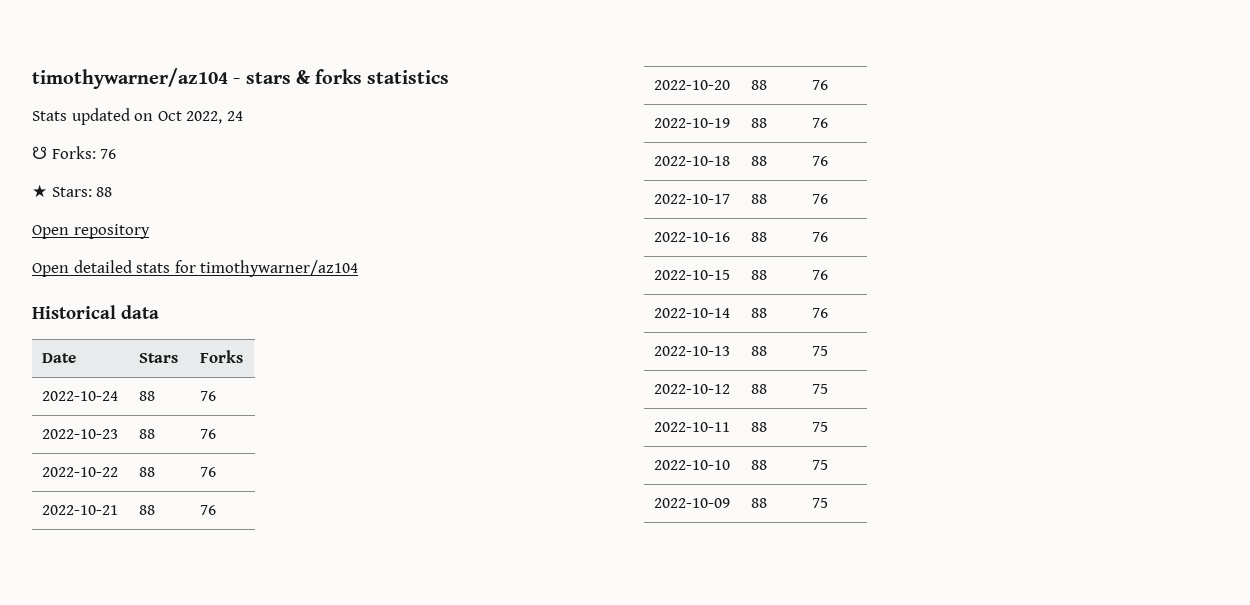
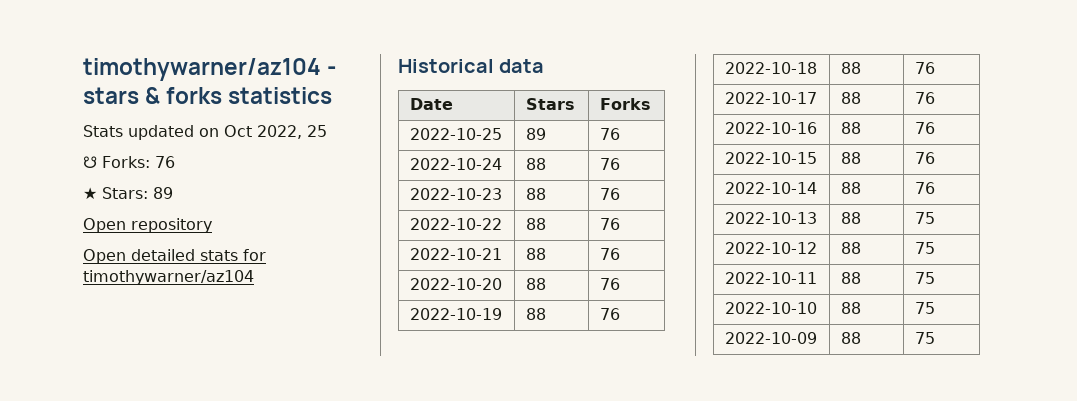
- Stats updated on Oct 2022, 24
+ Stats updated on Oct 2022, 25
- ★ Stars: 88
+ ★ Stars: 89
+ 2022-10-25 | 89 | 76

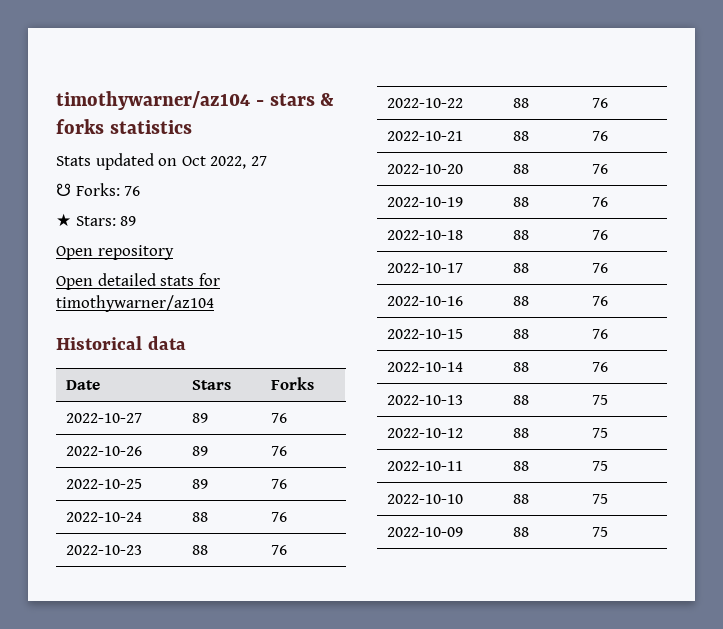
- Stats updated on Oct 2022, 25
+ Stats updated on Oct 2022, 27
+ 2022-10-27 | 89 | 76
+ 2022-10-26 | 89 | 76

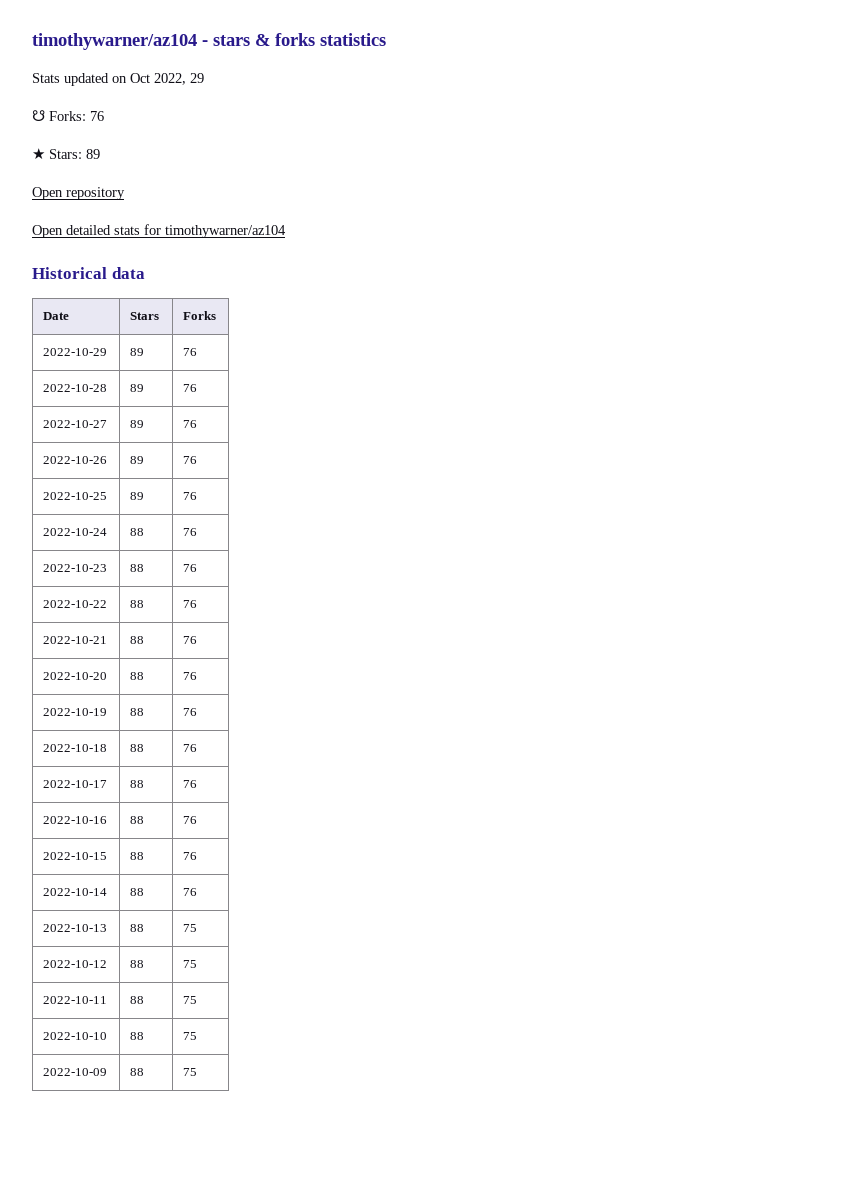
- Stats updated on Oct 2022, 27
+ Stats updated on Oct 2022, 29
+ 2022-10-29 | 89 | 76
+ 2022-10-28 | 89 | 76

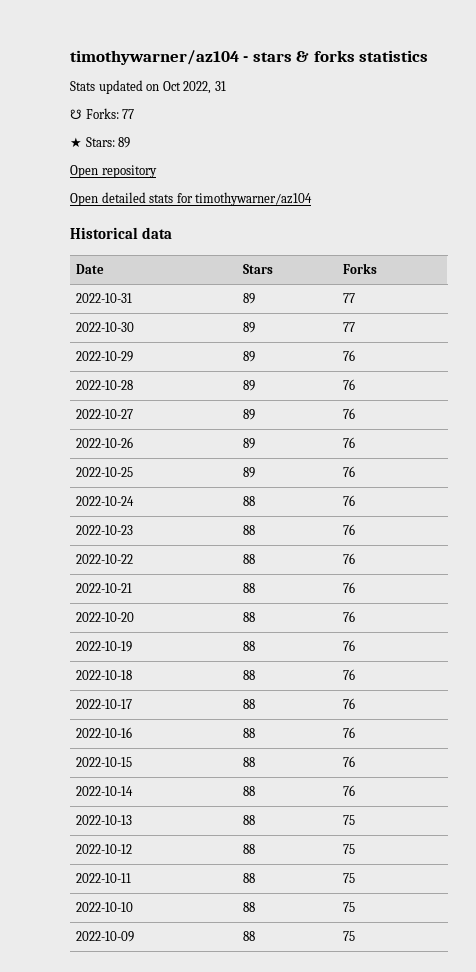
- Stats updated on Oct 2022, 29
+ Stats updated on Oct 2022, 31
- ☋ Forks: 76
+ ☋ Forks: 77
+ 2022-10-31 | 89 | 77
+ 2022-10-30 | 89 | 77

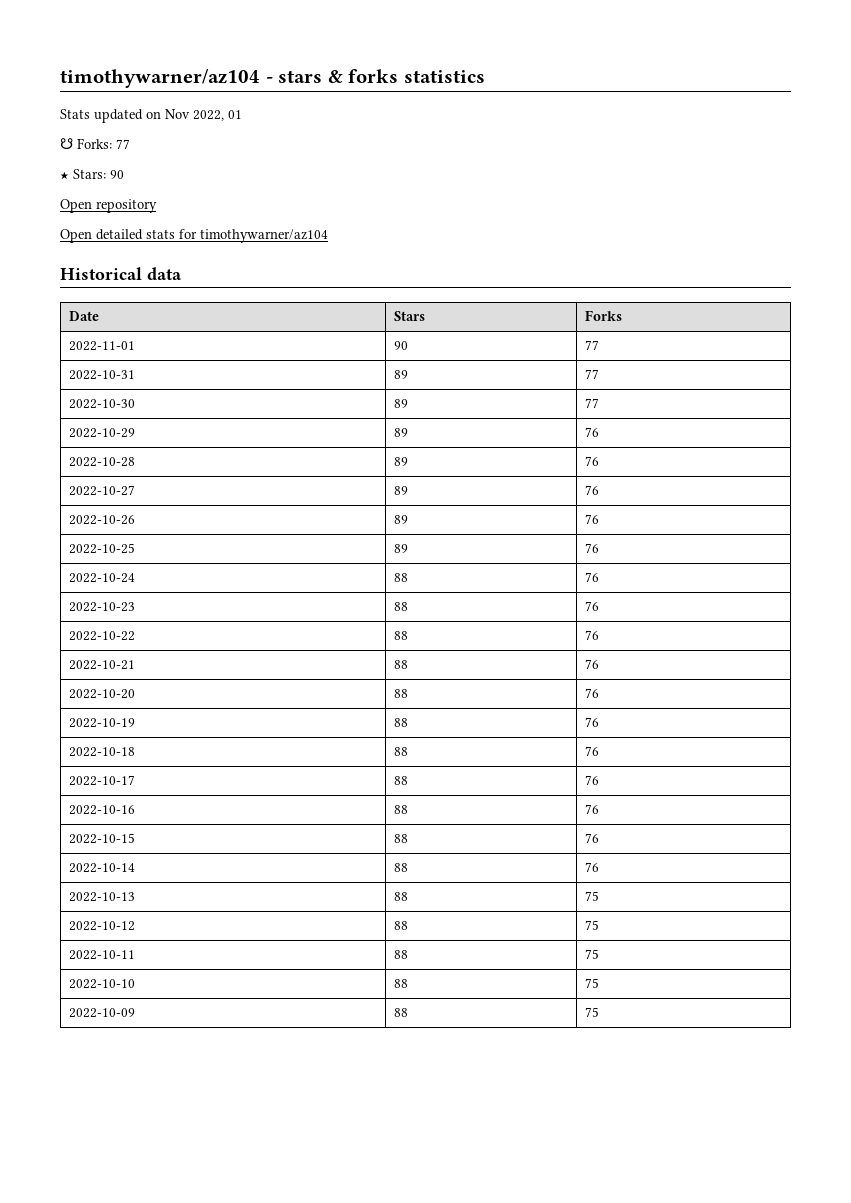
- Stats updated on Oct 2022, 31
+ Stats updated on Nov 2022, 01
- ★ Stars: 89
+ ★ Stars: 90
+ 2022-11-01 | 90 | 77

